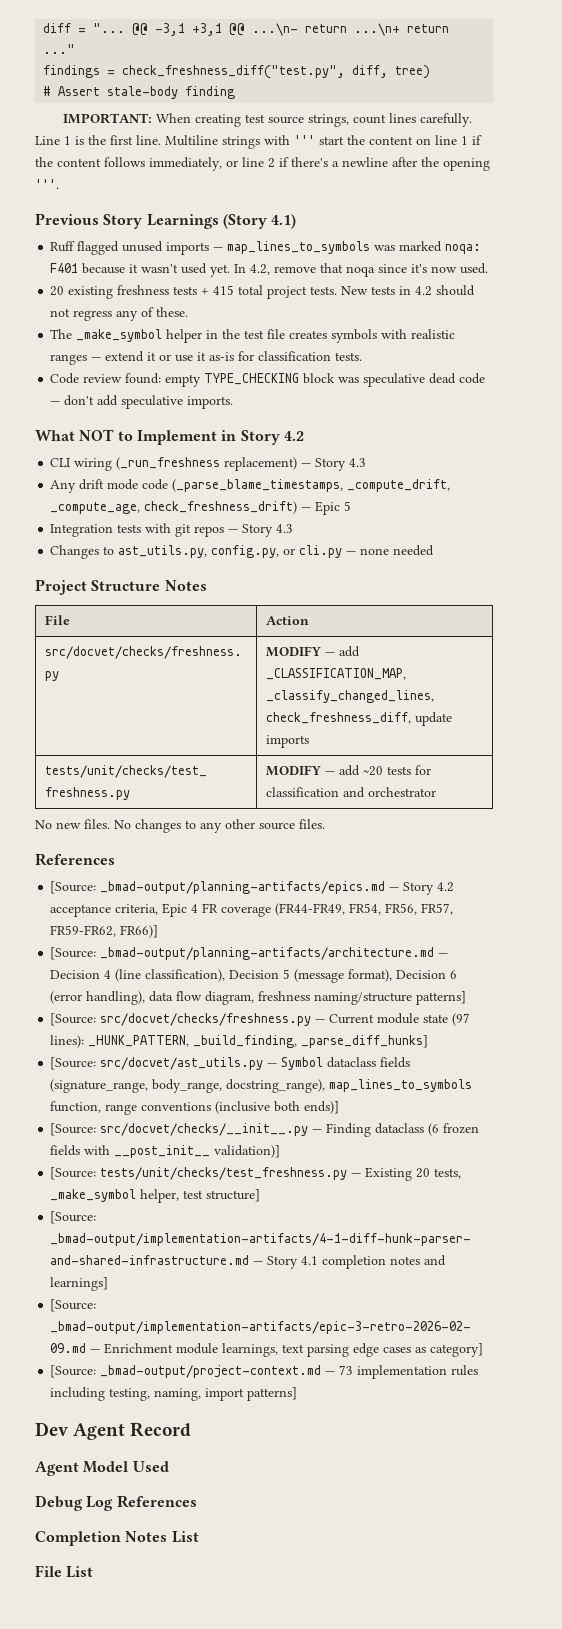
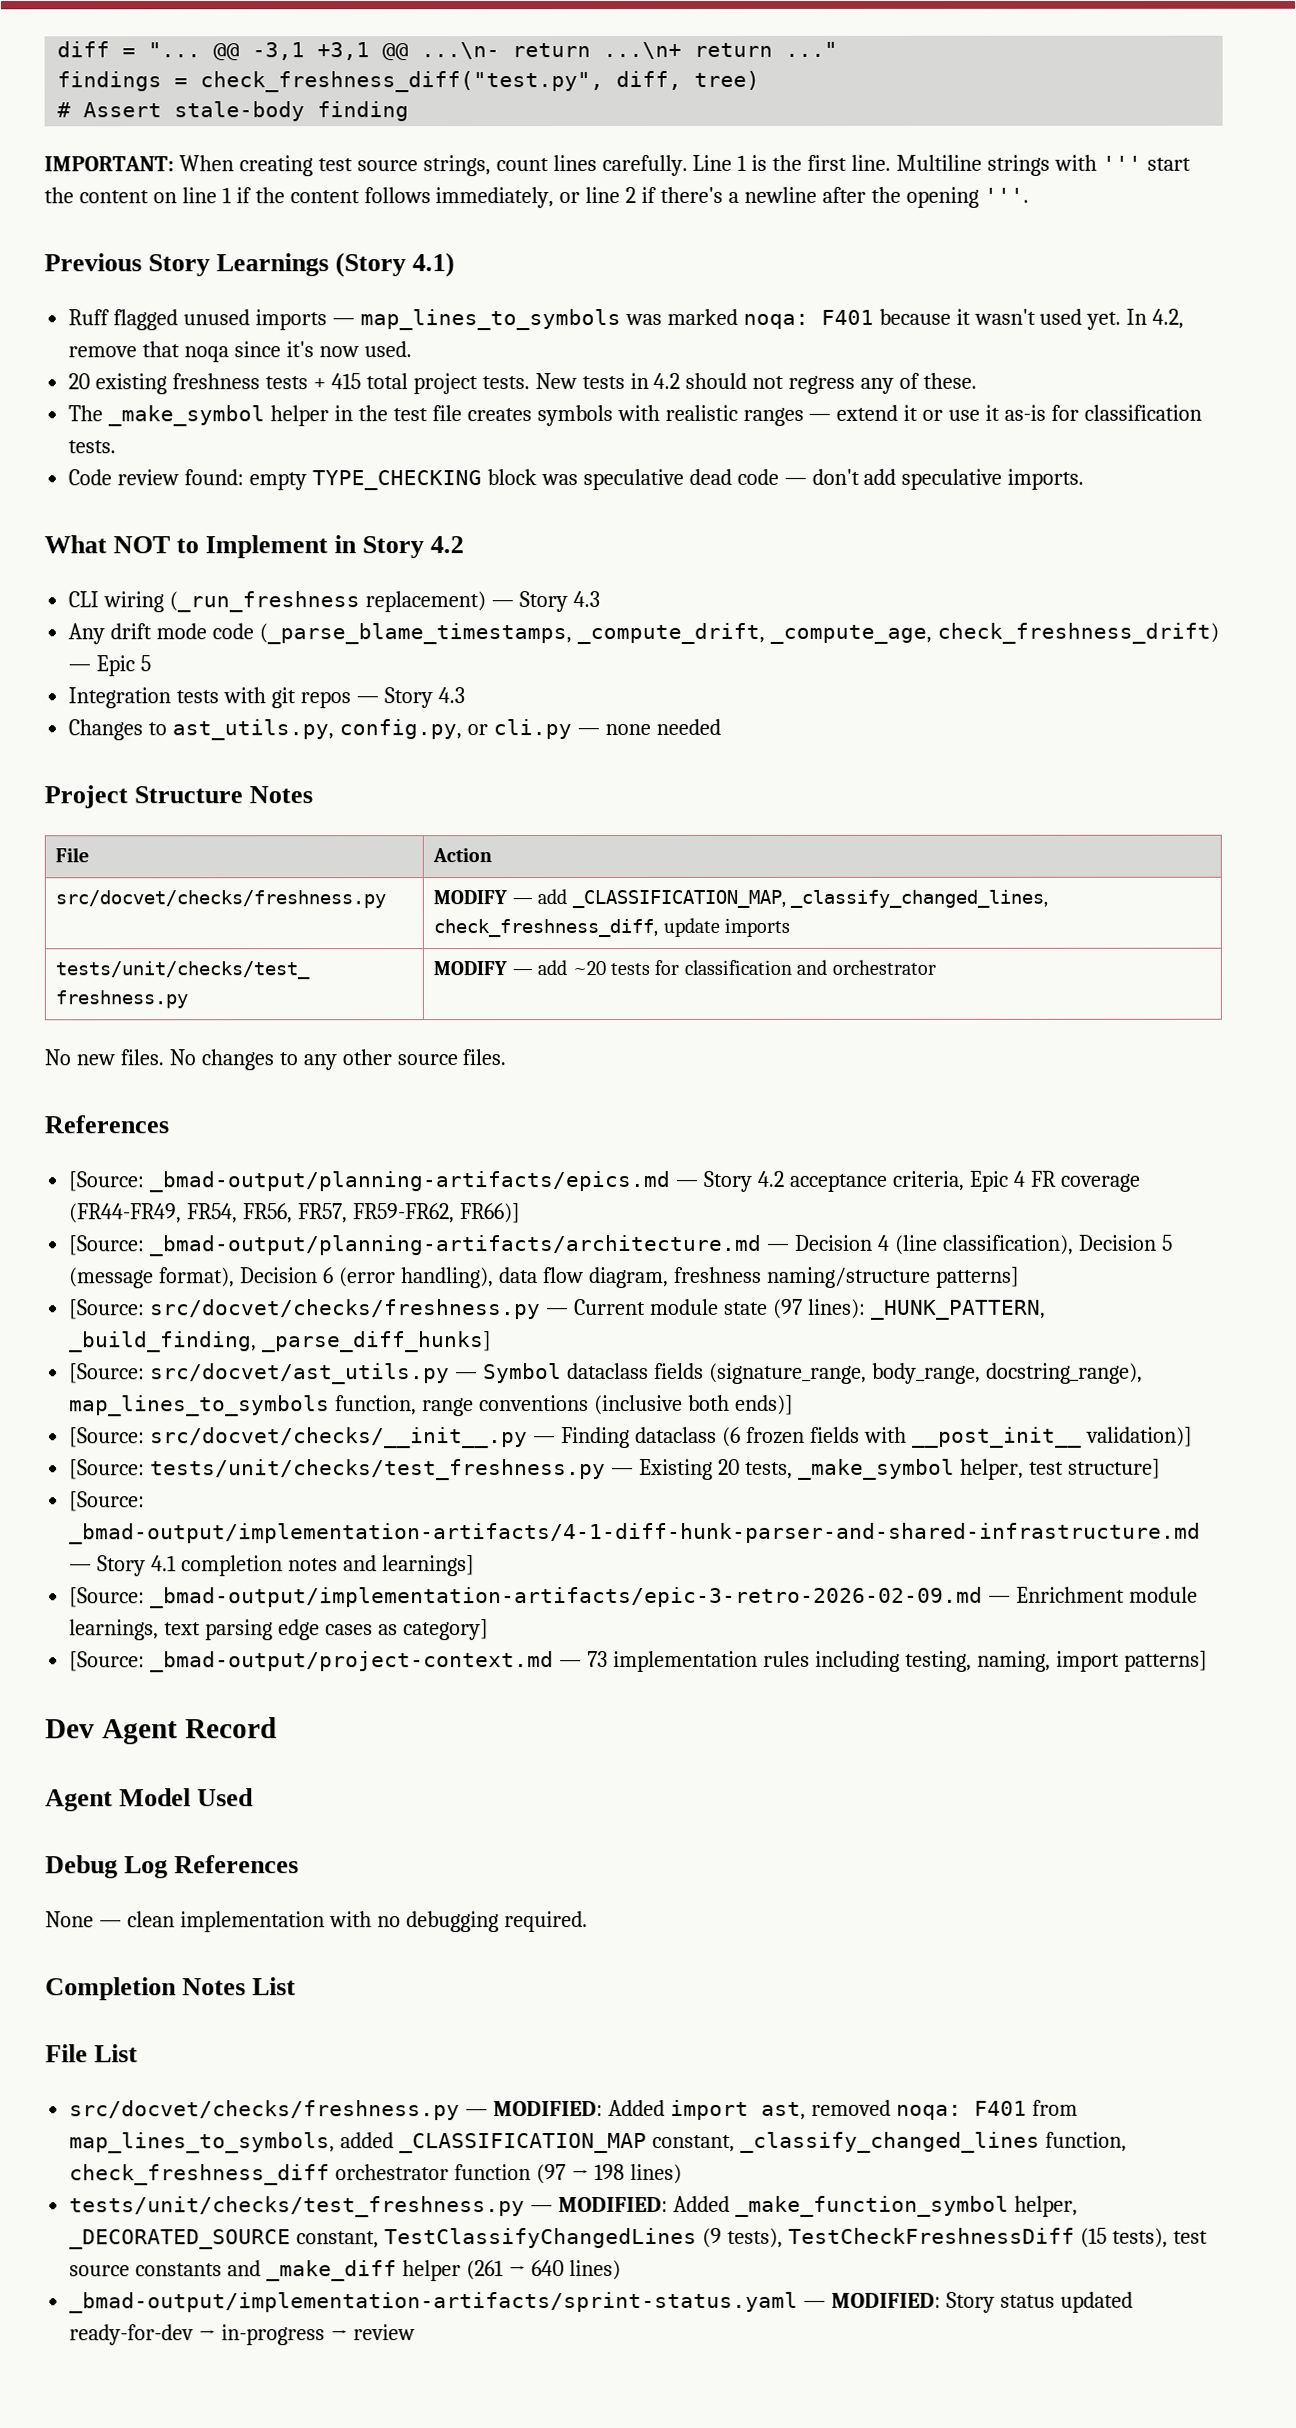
+ None — clean implementation with no debugging required.
+ src/docvet/checks/freshness.py — MODIFIED: Added import ast, removed noqa: F401 from map_lines_to_symbols, added _CLASSIFICATION_MAP constant, _classify_changed_lines function, check_freshness_diff orchestrator function (97 → 198 lines)
+ tests/unit/checks/test_freshness.py — MODIFIED: Added _make_function_symbol helper, _DECORATED_SOURCE constant, TestClassifyChangedLines (9 tests), TestCheckFreshnessDiff (15 tests), test source constants and _make_diff helper (261 → 640 lines)
+ _bmad-output/implementation-artifacts/sprint-status.yaml — MODIFIED: Story status updated ready-for-dev → in-progress → review

